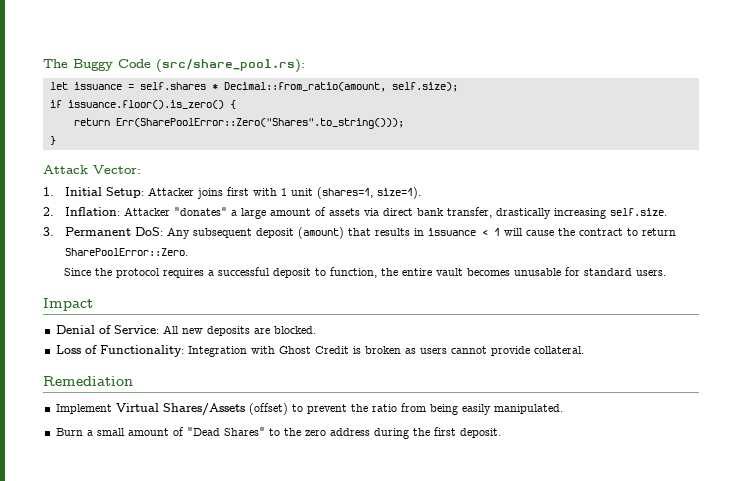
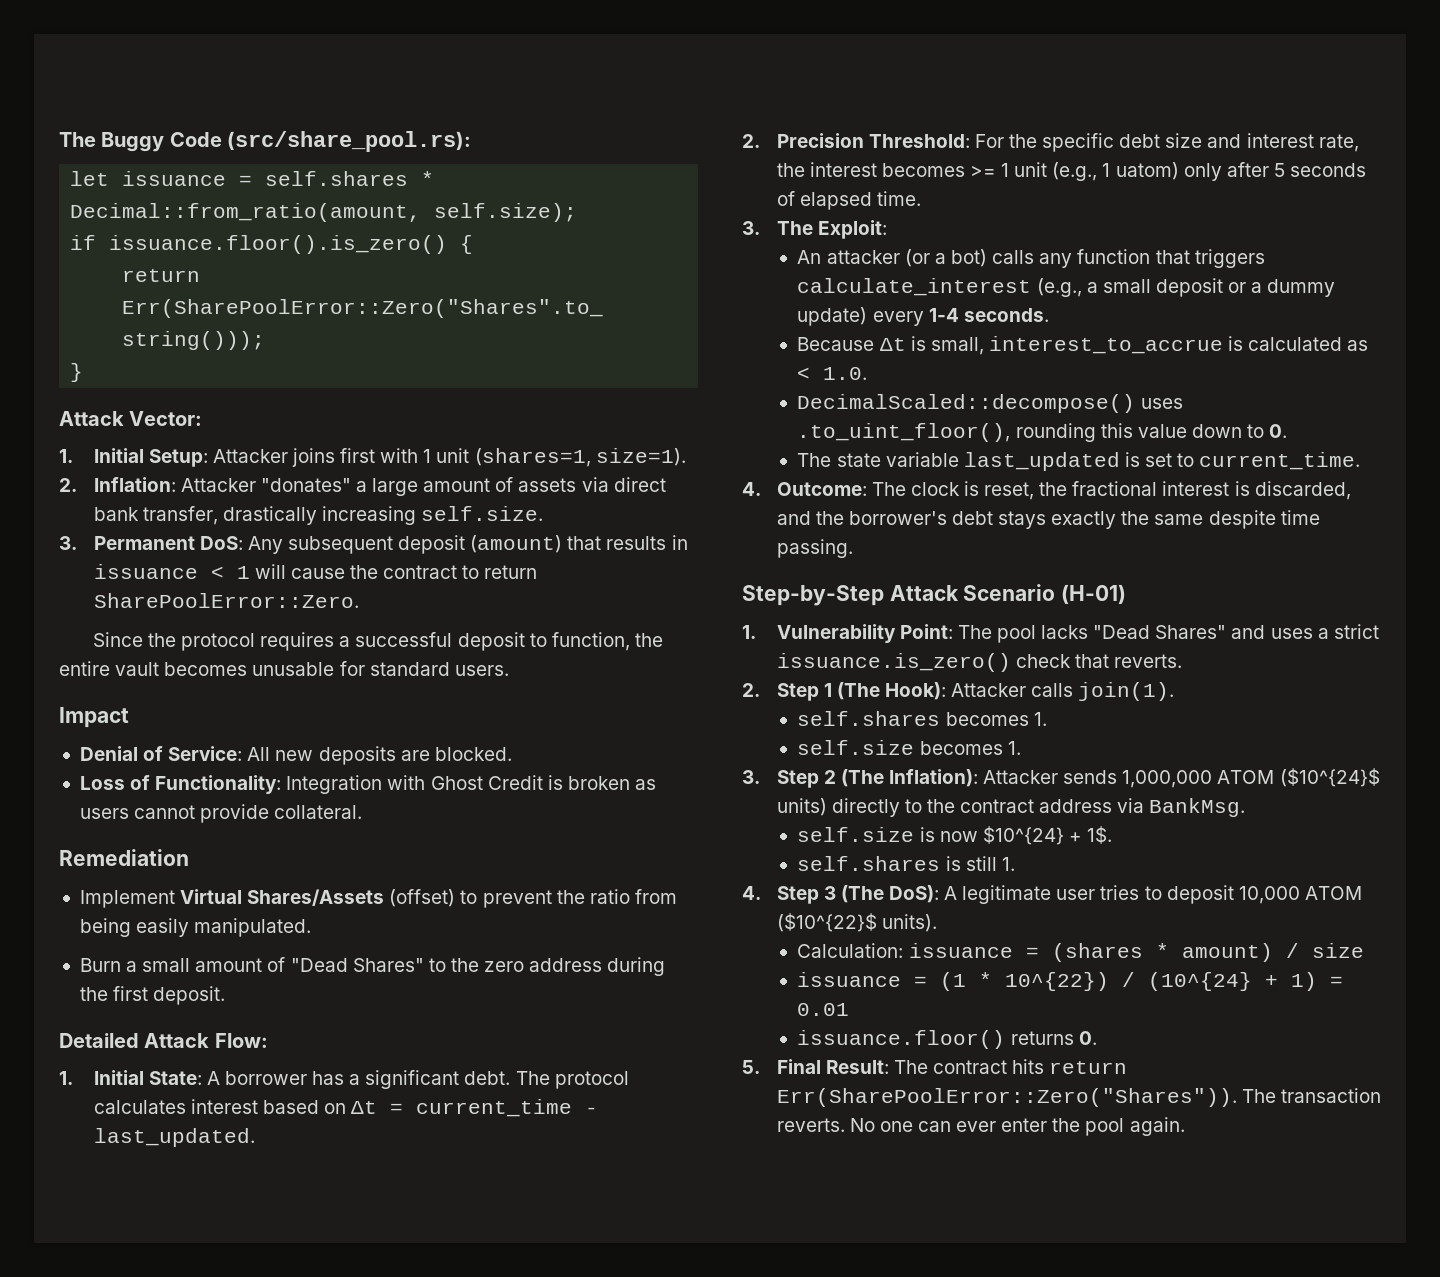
+ Detailed Attack Flow:
+ 1. Initial State: A borrower has a significant debt. The protocol calculates interest based on Δt = current_time - last_updated.
+ 2. Precision Threshold: For the specific debt size and interest rate, the interest becomes >= 1 unit (e.g., 1 uatom) only after 5 seconds of elapsed time.
+ 3. The Exploit:
+ An attacker (or a bot) calls any function that triggers calculate_interest (e.g., a small deposit or a dummy update) every 1-4 seconds.
+ Because Δt is small, interest_to_accrue is calculated as < 1.0.
+ DecimalScaled::decompose() uses .to_uint_floor(), rounding this value down to 0.
+ The state variable last_updated is set to current_time.
+ 4. Outcome: The clock is reset, the fractional interest is discarded, and the borrower's debt stays exactly the same despite time passing.
+ Step-by-Step Attack Scenario (H-01)
+ 1. Vulnerability Point: The pool lacks "Dead Shares" and uses a strict issuance.is_zero() check that reverts.
+ 2. Step 1 (The Hook): Attacker calls join(1).
+ self.shares becomes 1.
+ self.size becomes 1.
+ 3. Step 2 (The Inflation): Attacker sends 1,000,000 ATOM ($10^{24}$ units) directly to the contract address via BankMsg.
+ self.size is now $10^{24} + 1$.
+ self.shares is still 1.
+ 4. Step 3 (The DoS): A legitimate user tries to deposit 10,000 ATOM ($10^{22}$ units).
+ Calculation: issuance = (shares * amount) / size
+ issuance = (1 * 10^{22}) / (10^{24} + 1) = 0.01
+ issuance.floor() returns 0.
+ 5. Final Result: The contract hits return Err(SharePoolError::Zero("Shares")). The transaction reverts. No one can ever enter the pool again.

